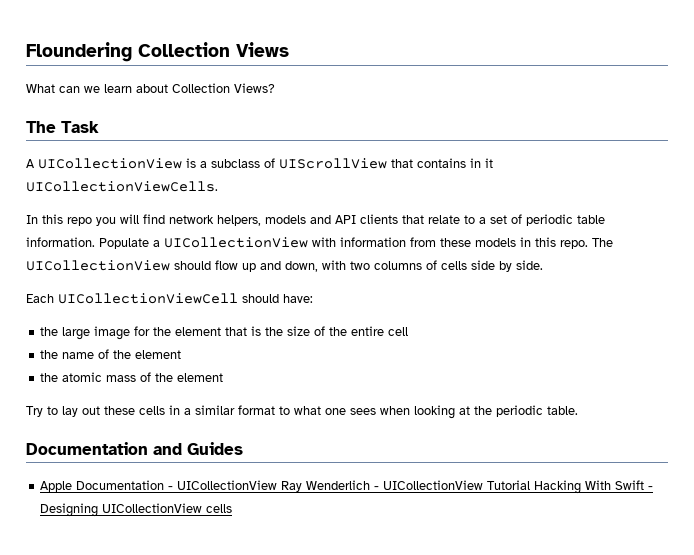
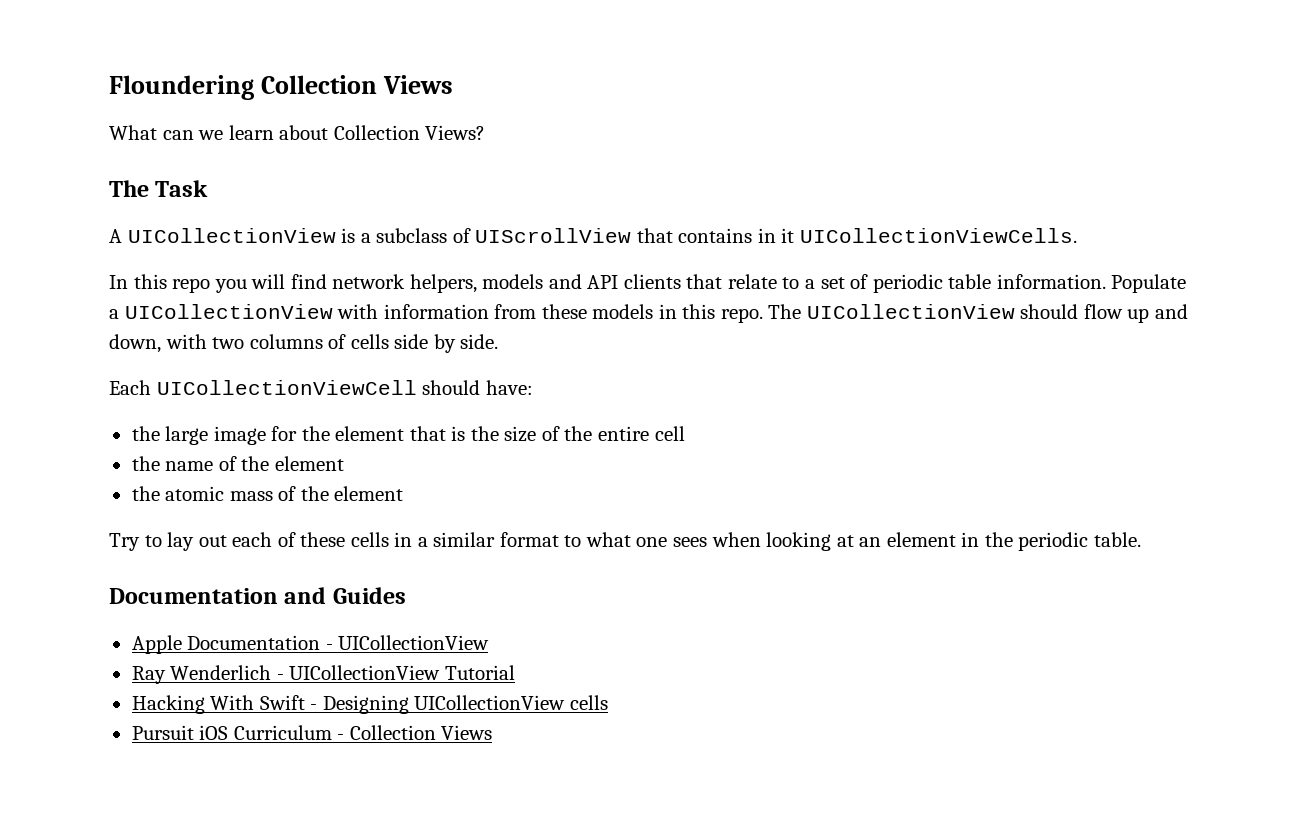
- Try to lay out these cells in a similar format to what one sees when looking at the periodic table.
+ Try to lay out each of these cells in a similar format to what one sees when looking at an element in the periodic table.
- Apple Documentation - UICollectionView Ray Wenderlich - UICollectionView Tutorial Hacking With Swift - Designing UICollectionView cells
+ Apple Documentation - UICollectionView
+ Ray Wenderlich - UICollectionView Tutorial
+ Hacking With Swift - Designing UICollectionView cells
+ Pursuit iOS Curriculum - Collection Views

